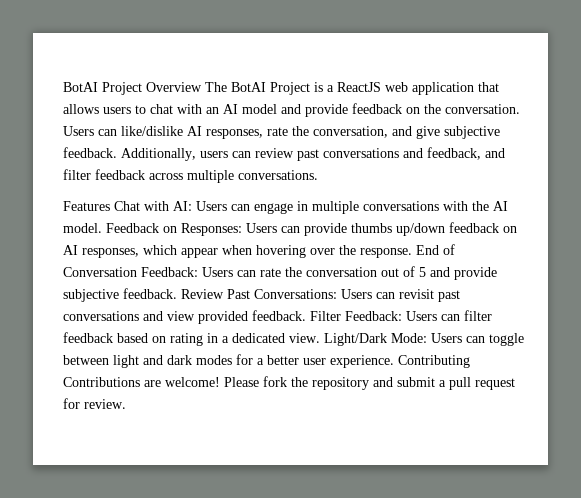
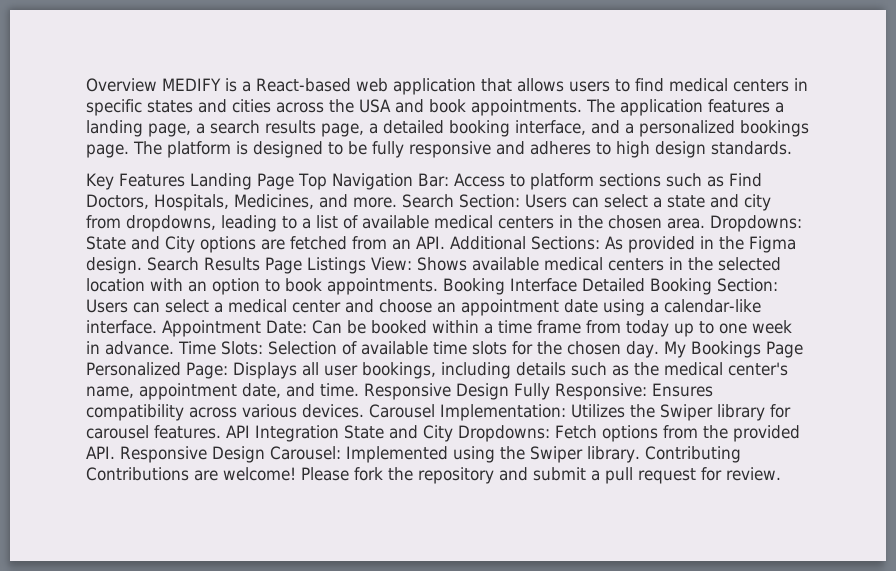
- BotAI Project Overview The BotAI Project is a ReactJS web application that allows users to chat with an AI model and provide feedback on the conversation. Users can like/dislike AI responses, rate the conversation, and give subjective feedback. Additionally, users can review past conversations and feedback, and filter feedback across multiple conversations.
- Features Chat with AI: Users can engage in multiple conversations with the AI model. Feedback on Responses: Users can provide thumbs up/down feedback on AI responses, which appear when hovering over the response. End of Conversation Feedback: Users can rate the conversation out of 5 and provide subjective feedback. Review Past Conversations: Users can revisit past conversations and view provided feedback. Filter Feedback: Users can filter feedback based on rating in a dedicated view. Light/Dark Mode: Users can toggle between light and dark modes for a better user experience.
+ Overview MEDIFY is a React-based web application that allows users to find medical centers in specific states and cities across the USA and book appointments. The application features a landing page, a search results page, a detailed booking interface, and a personalized bookings page. The platform is designed to be fully responsive and adheres to high design standards.
+ Key Features Landing Page Top Navigation Bar: Access to platform sections such as Find Doctors, Hospitals, Medicines, and more. Search Section: Users can select a state and city from dropdowns, leading to a list of available medical centers in the chosen area. Dropdowns: State and City options are fetched from an API. Additional Sections: As provided in the Figma design. Search Results Page Listings View: Shows available medical centers in the selected location with an option to book appointments. Booking Interface Detailed Booking Section: Users can select a medical center and choose an appointment date using a calendar-like interface. Appointment Date: Can be booked within a time frame from today up to one week in advance. Time Slots: Selection of available time slots for the chosen day. My Bookings Page Personalized Page: Displays all user bookings, including details such as the medical center's name, appointment date, and time. Responsive Design Fully Responsive: Ensures compatibility across various devices. Carousel Implementation: Utilizes the Swiper library for carousel features. API Integration State and City Dropdowns: Fetch options from the provided API. Responsive Design Carousel: Implemented using the Swiper library.

